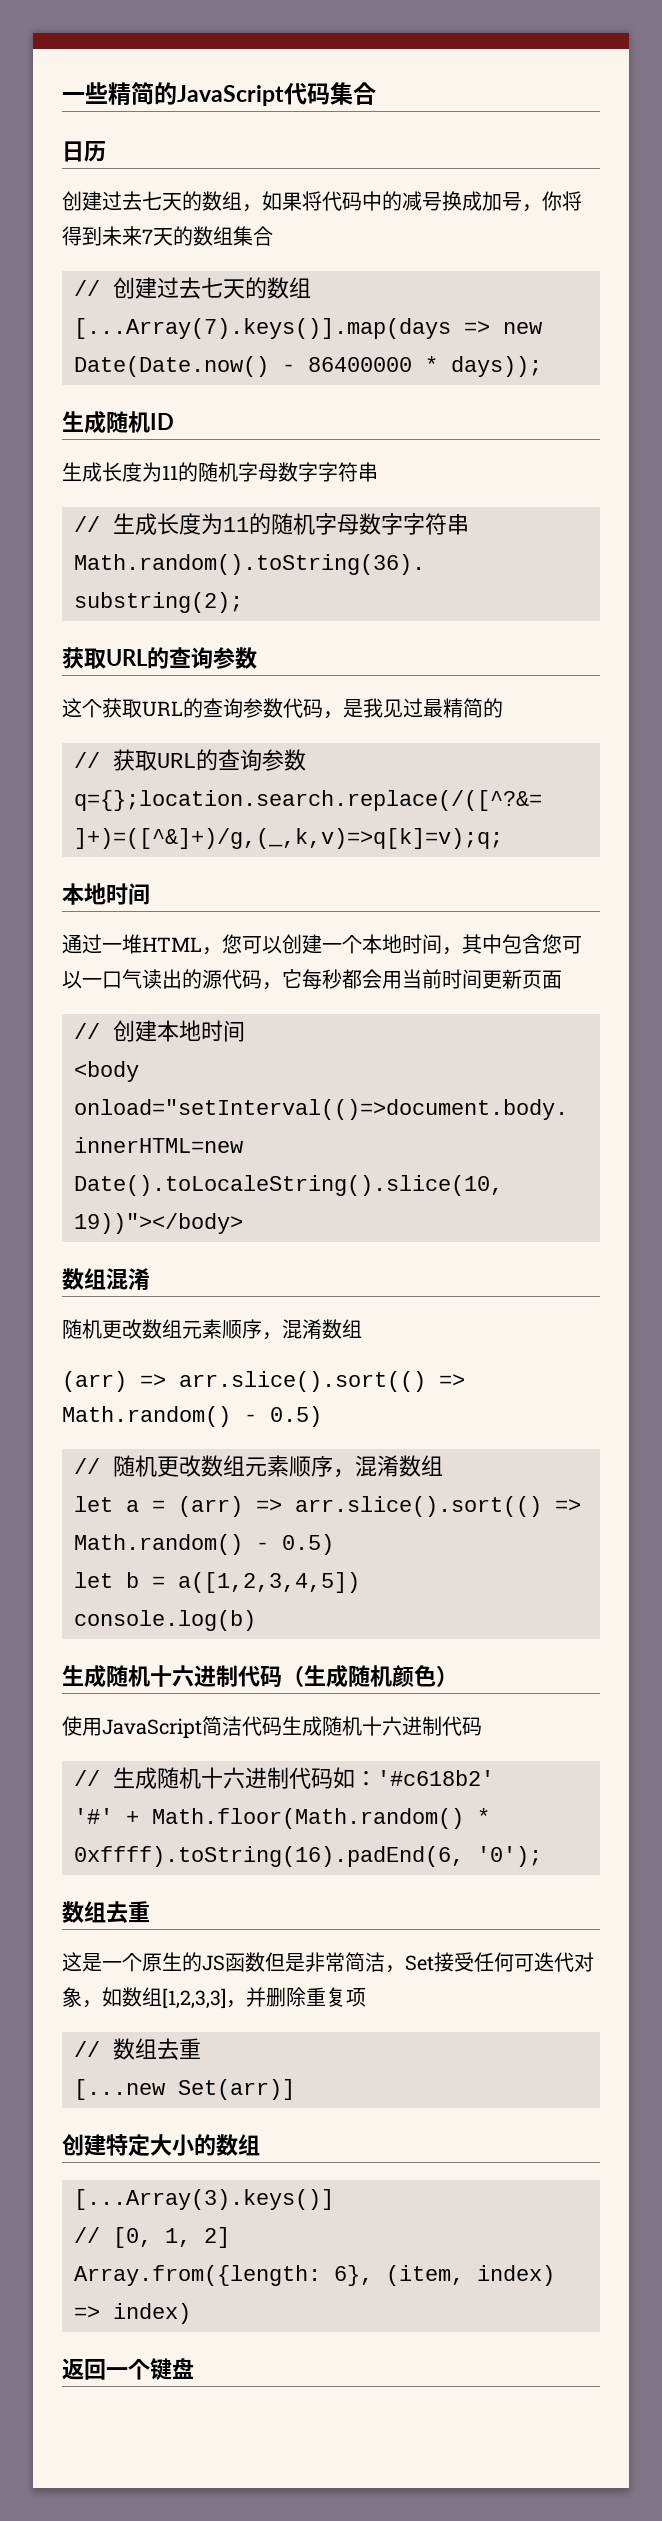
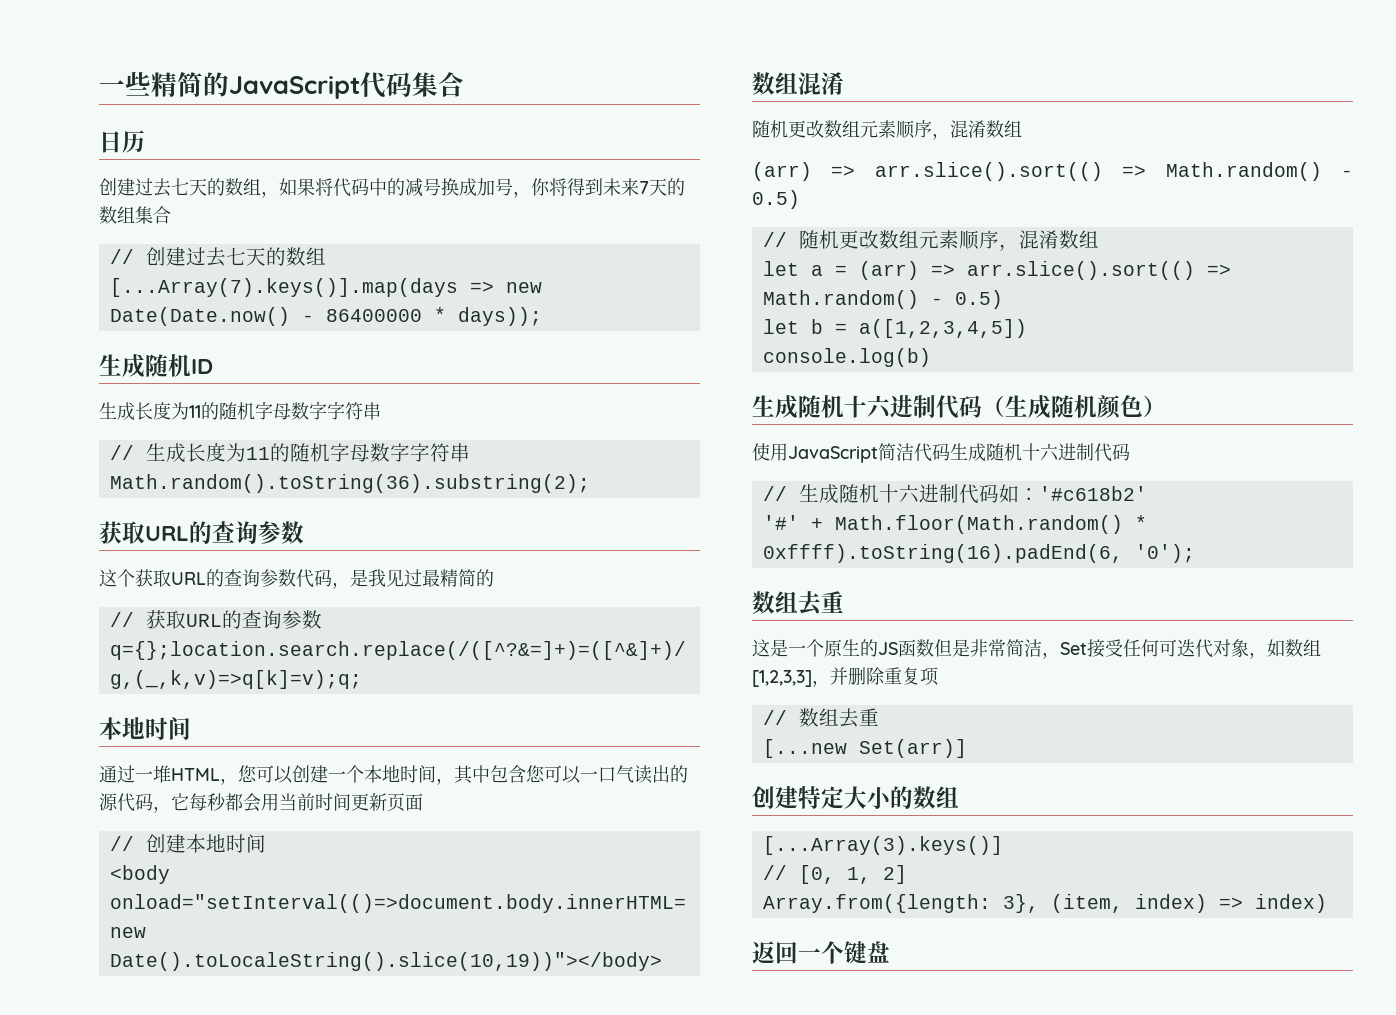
- Array.from({length: 6}, (item, index) => index)
+ Array.from({length: 3}, (item, index) => index)

